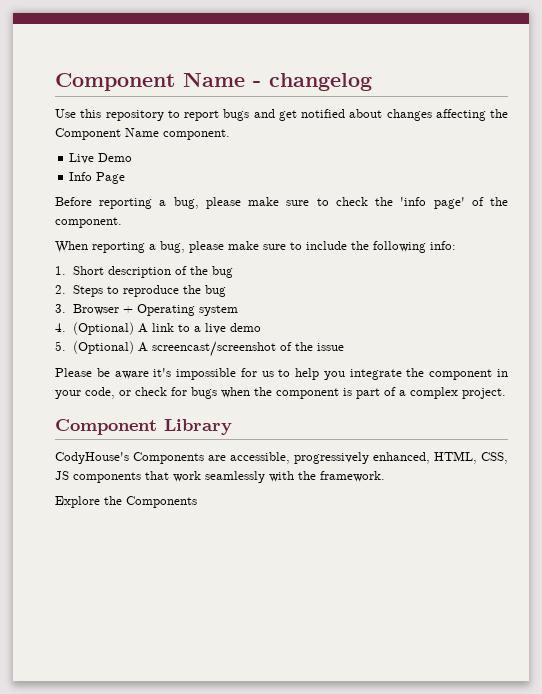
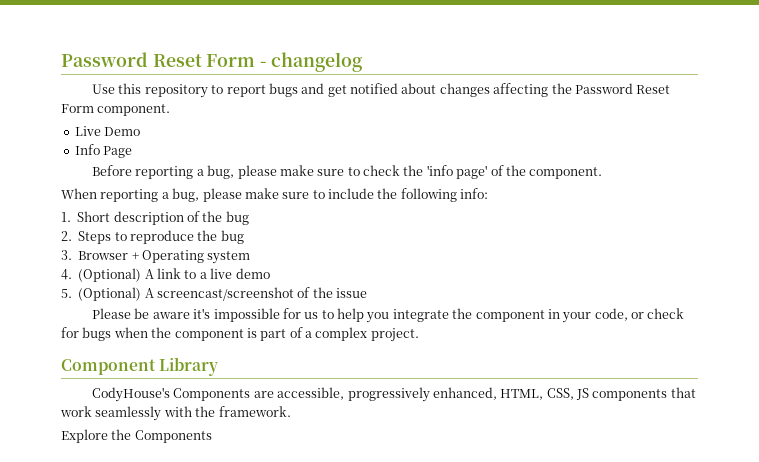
- Component Name - changelog
+ Password Reset Form - changelog
- Use this repository to report bugs and get notified about changes affecting the Component Name component.
+ Use this repository to report bugs and get notified about changes affecting the Password Reset Form component.

